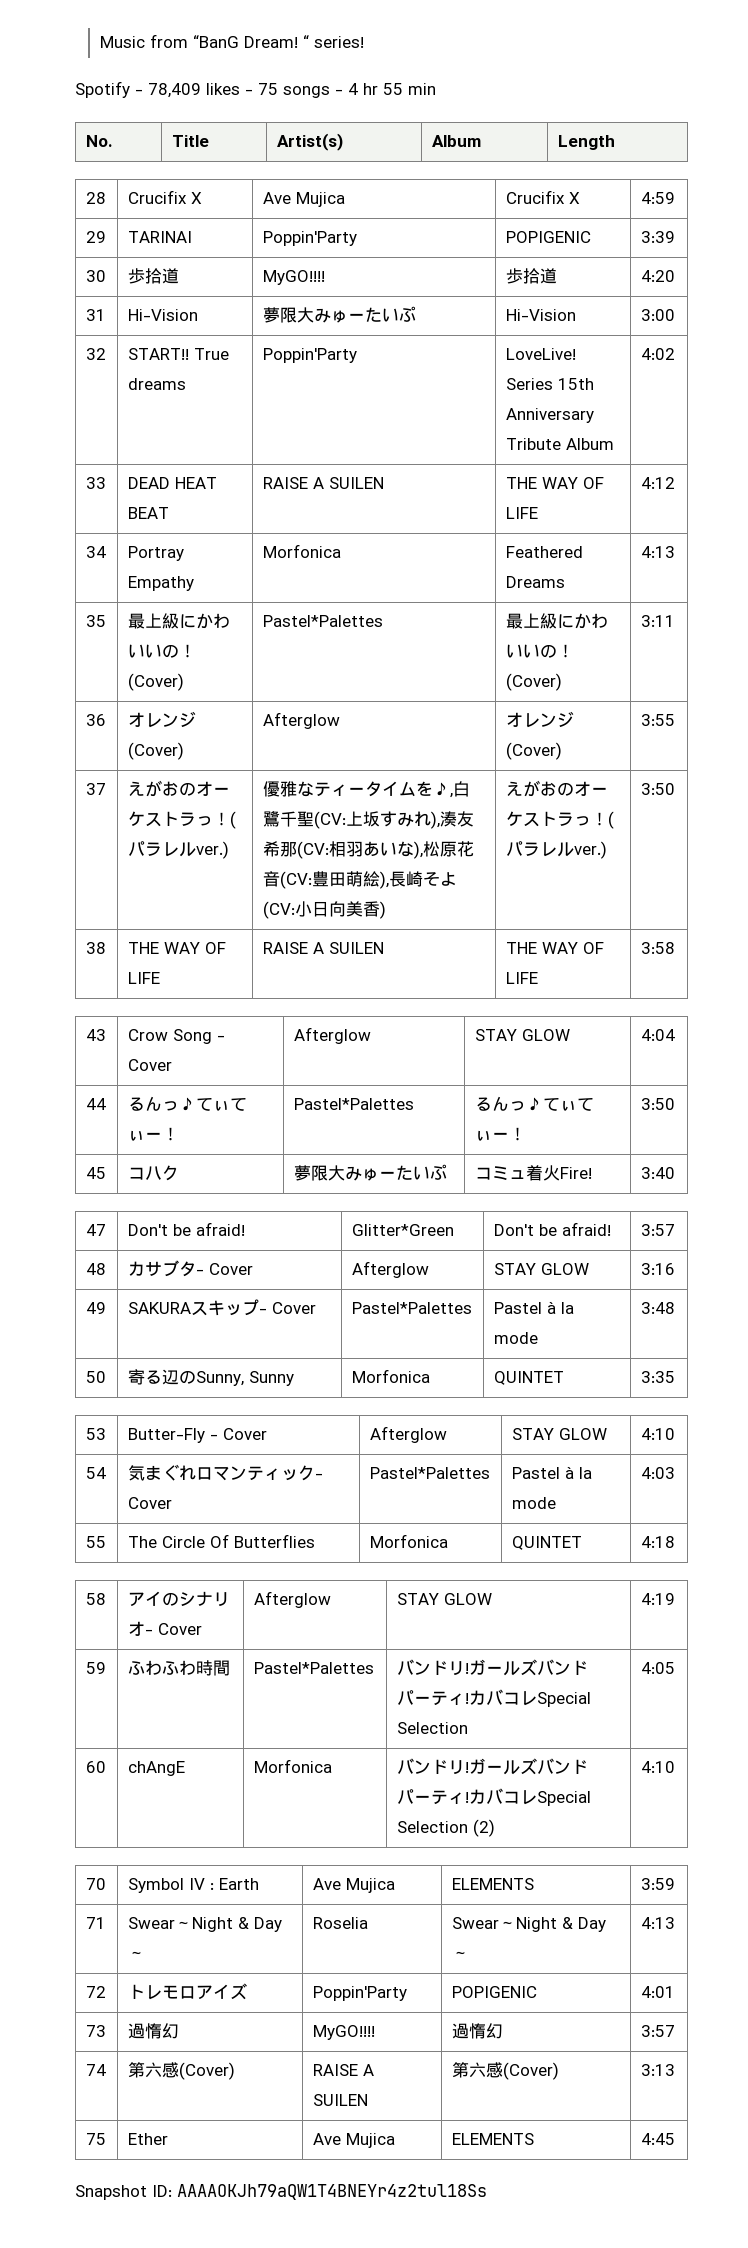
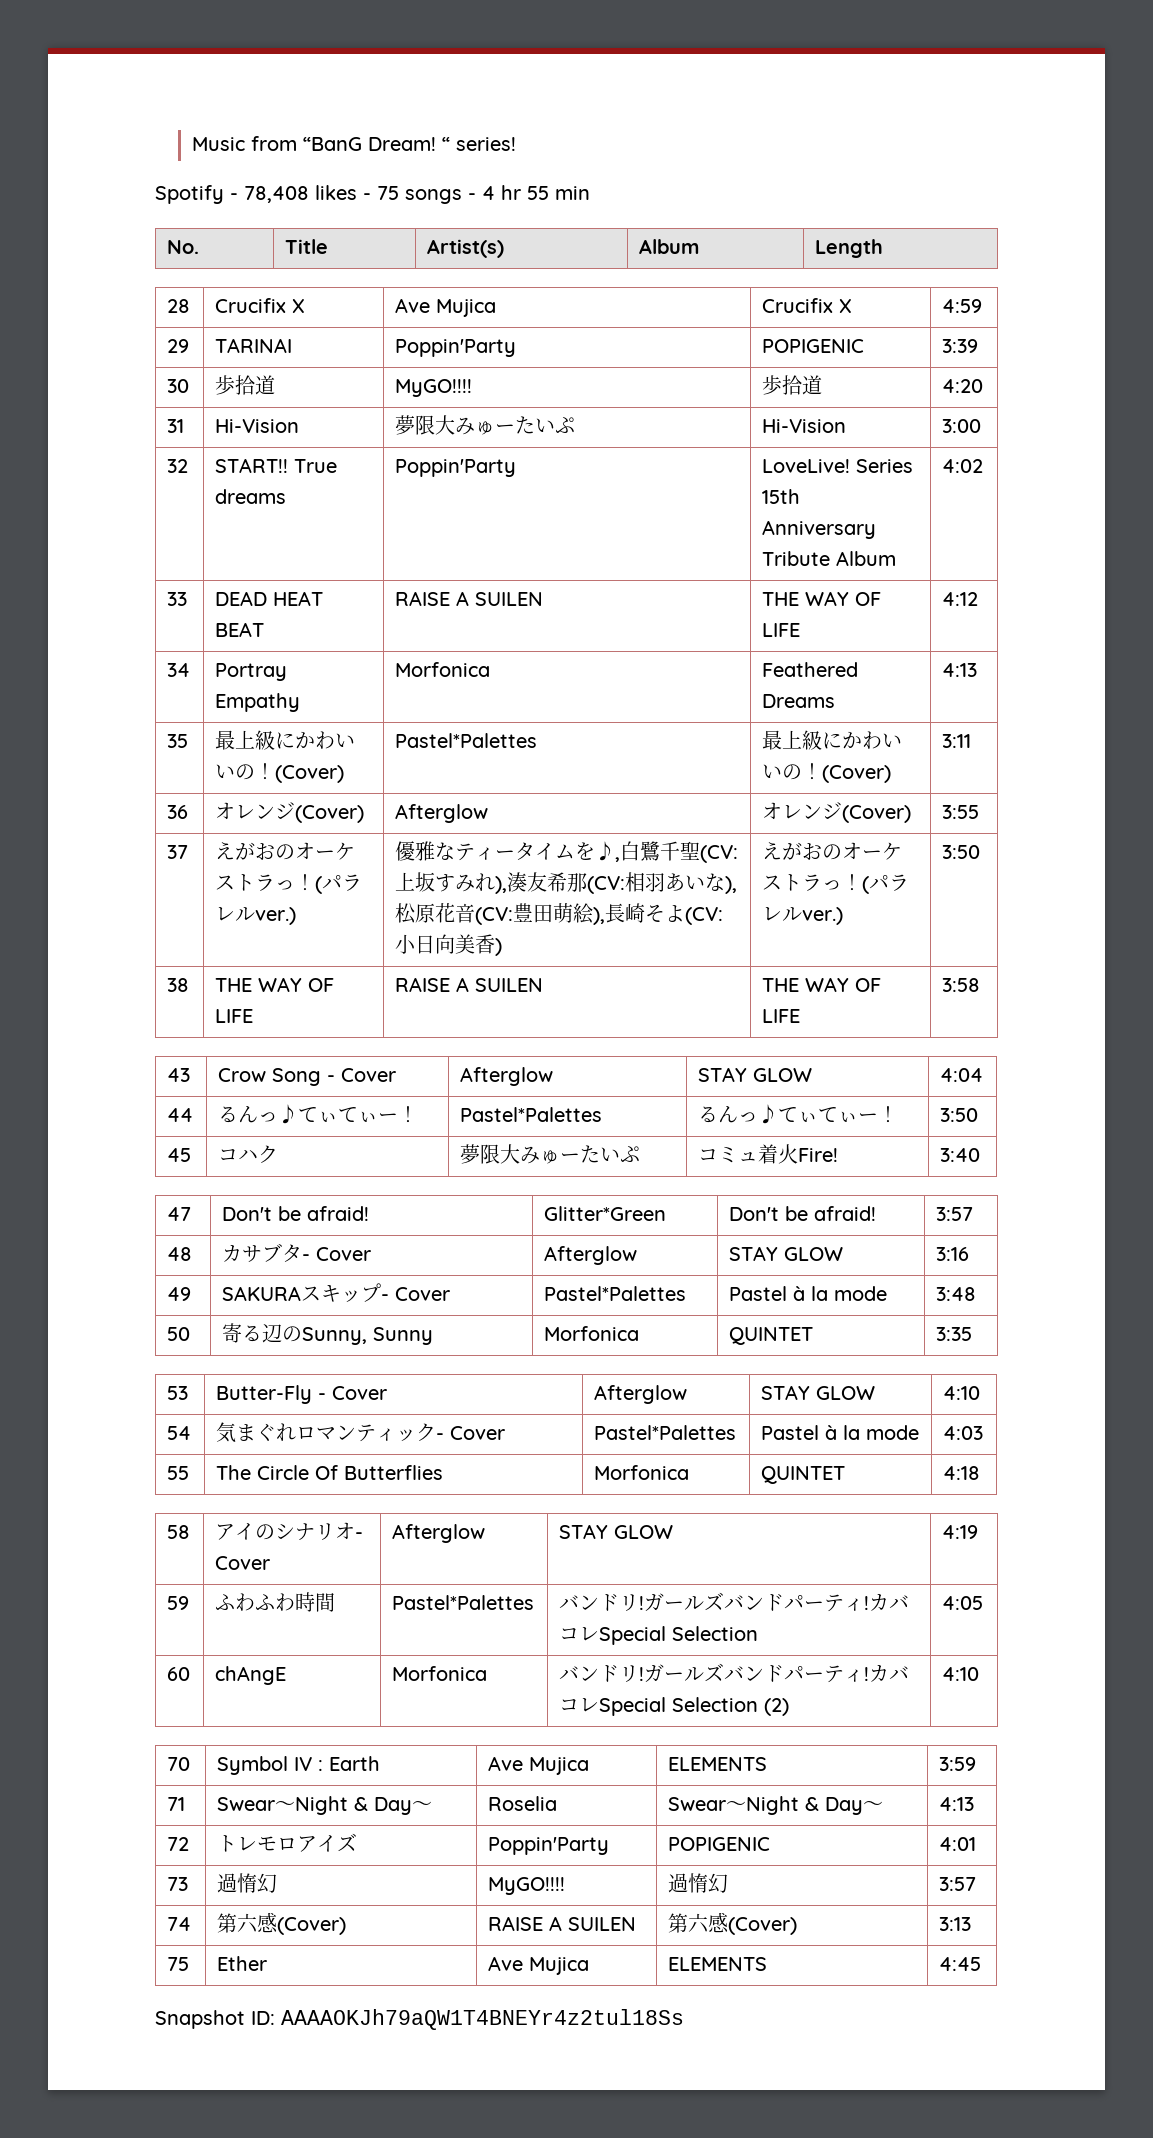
- Spotify - 78,409 likes - 75 songs - 4 hr 55 min
+ Spotify - 78,408 likes - 75 songs - 4 hr 55 min

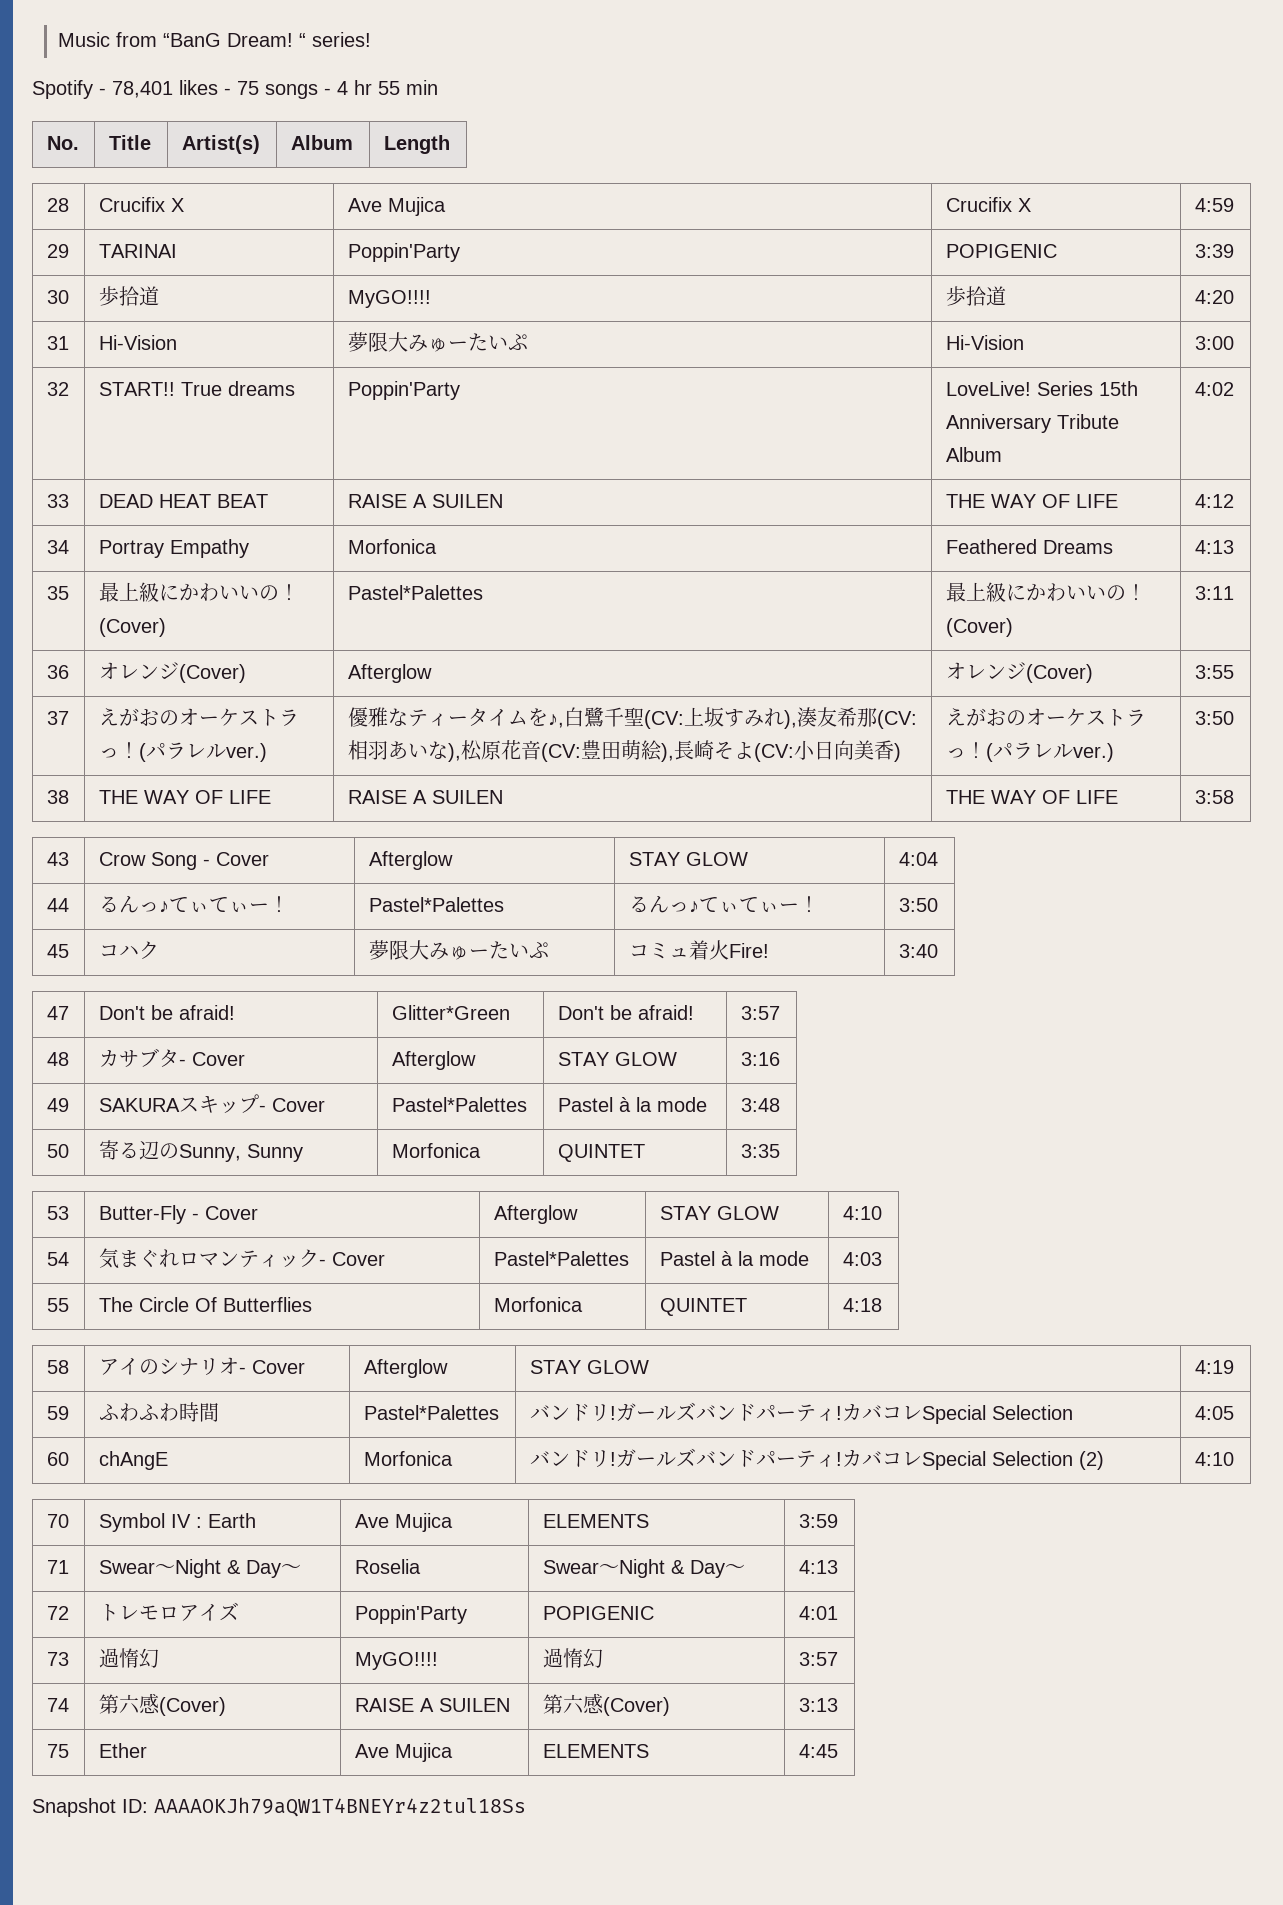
- Spotify - 78,408 likes - 75 songs - 4 hr 55 min
+ Spotify - 78,401 likes - 75 songs - 4 hr 55 min

